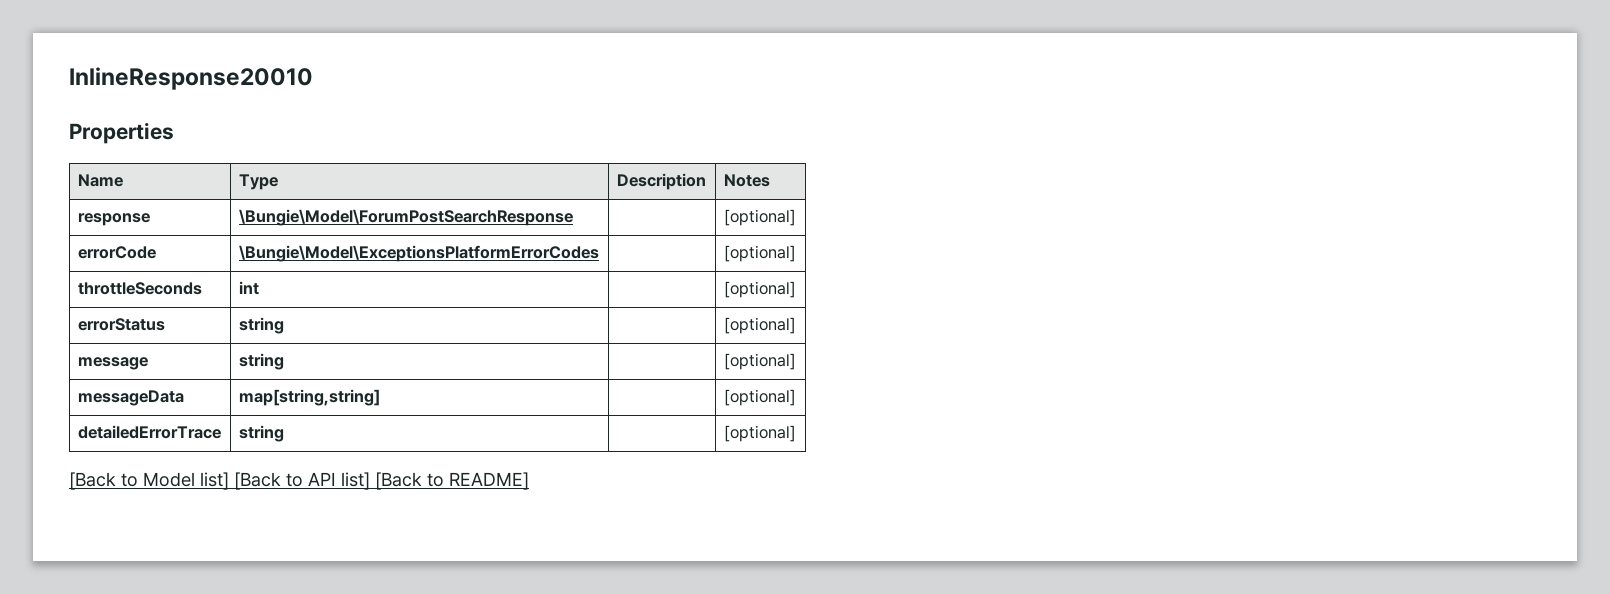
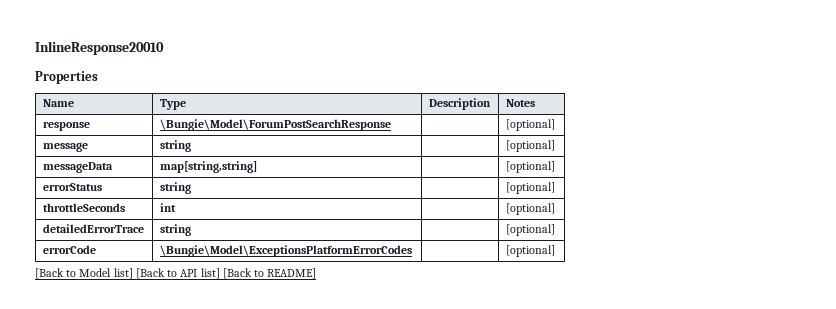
- errorCode | \Bungie\Model\ExceptionsPlatformErrorCodes | | [optional]
- throttleSeconds | int | | [optional]
- errorStatus | string | | [optional]
+ errorStatus | string | | [optional]
+ throttleSeconds | int | | [optional]
+ errorCode | \Bungie\Model\ExceptionsPlatformErrorCodes | | [optional]

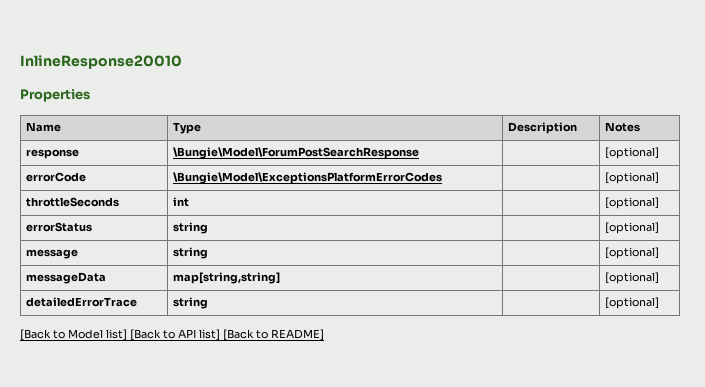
+ errorCode | \Bungie\Model\ExceptionsPlatformErrorCodes | | [optional]
+ throttleSeconds | int | | [optional]
+ errorStatus | string | | [optional]
- errorStatus | string | | [optional]
- throttleSeconds | int | | [optional]
- errorCode | \Bungie\Model\ExceptionsPlatformErrorCodes | | [optional]

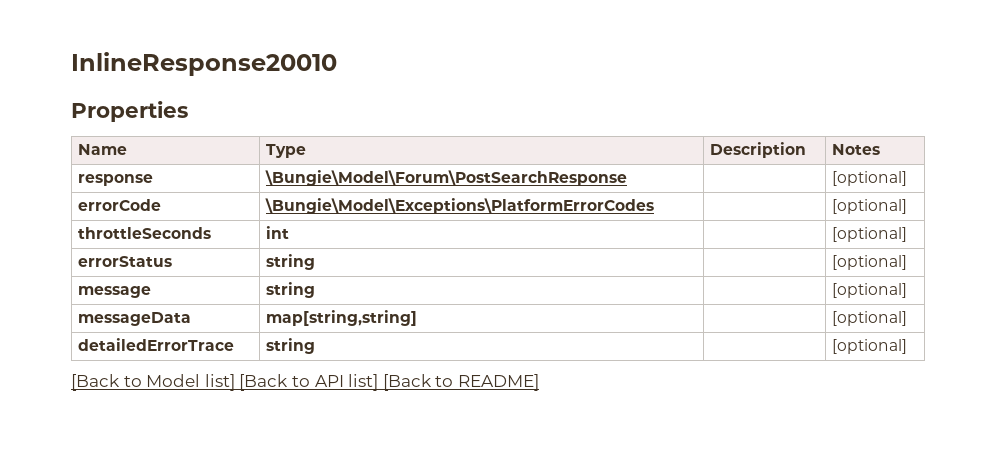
- response | \Bungie\Model\ForumPostSearchResponse | | [optional]
+ response | \Bungie\Model\Forum\PostSearchResponse | | [optional]
- errorCode | \Bungie\Model\ExceptionsPlatformErrorCodes | | [optional]
+ errorCode | \Bungie\Model\Exceptions\PlatformErrorCodes | | [optional]

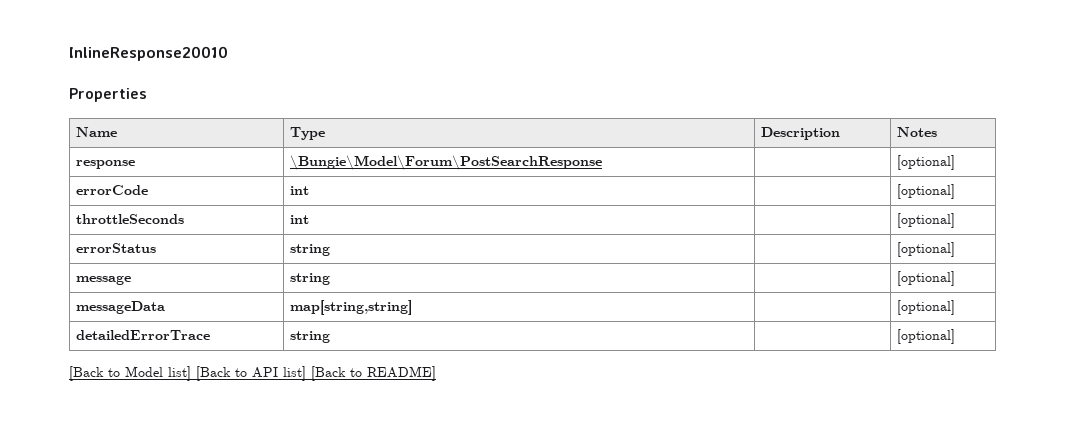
- errorCode | \Bungie\Model\Exceptions\PlatformErrorCodes | | [optional]
+ errorCode | int | | [optional]

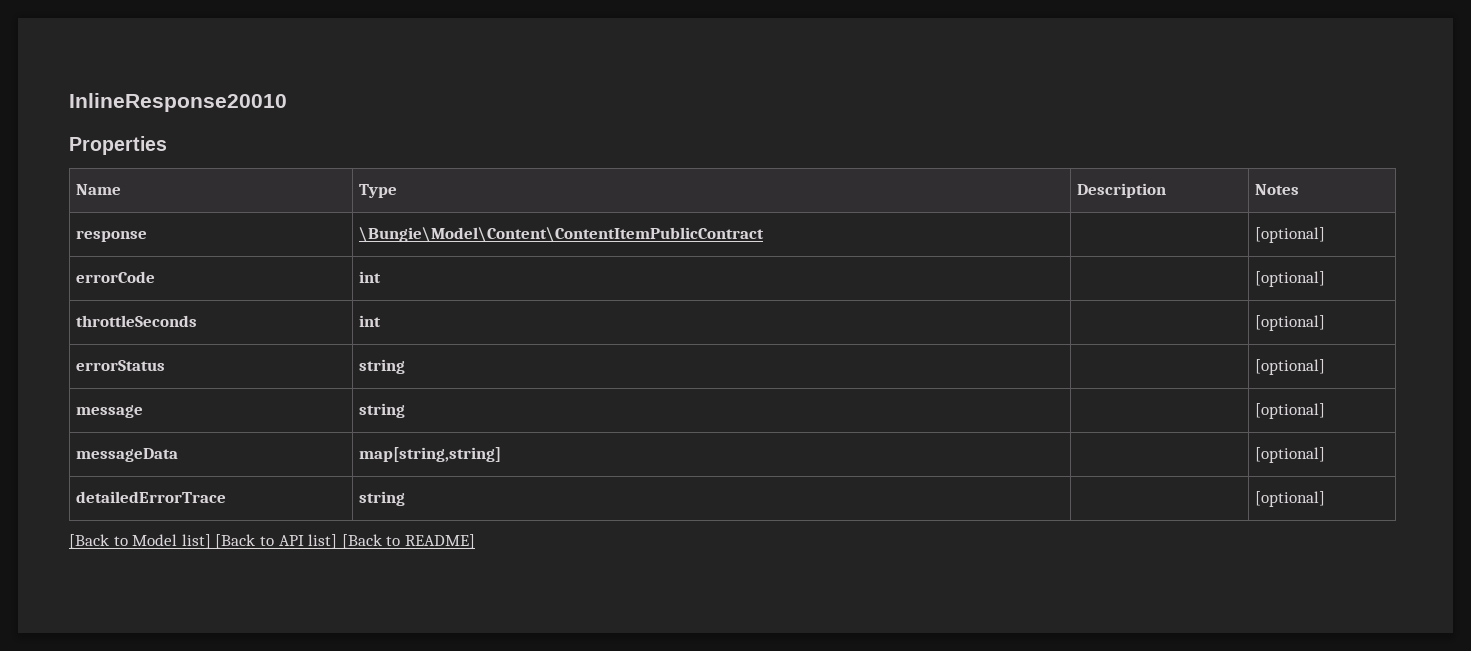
- response | \Bungie\Model\Forum\PostSearchResponse | | [optional]
+ response | \Bungie\Model\Content\ContentItemPublicContract | | [optional]

